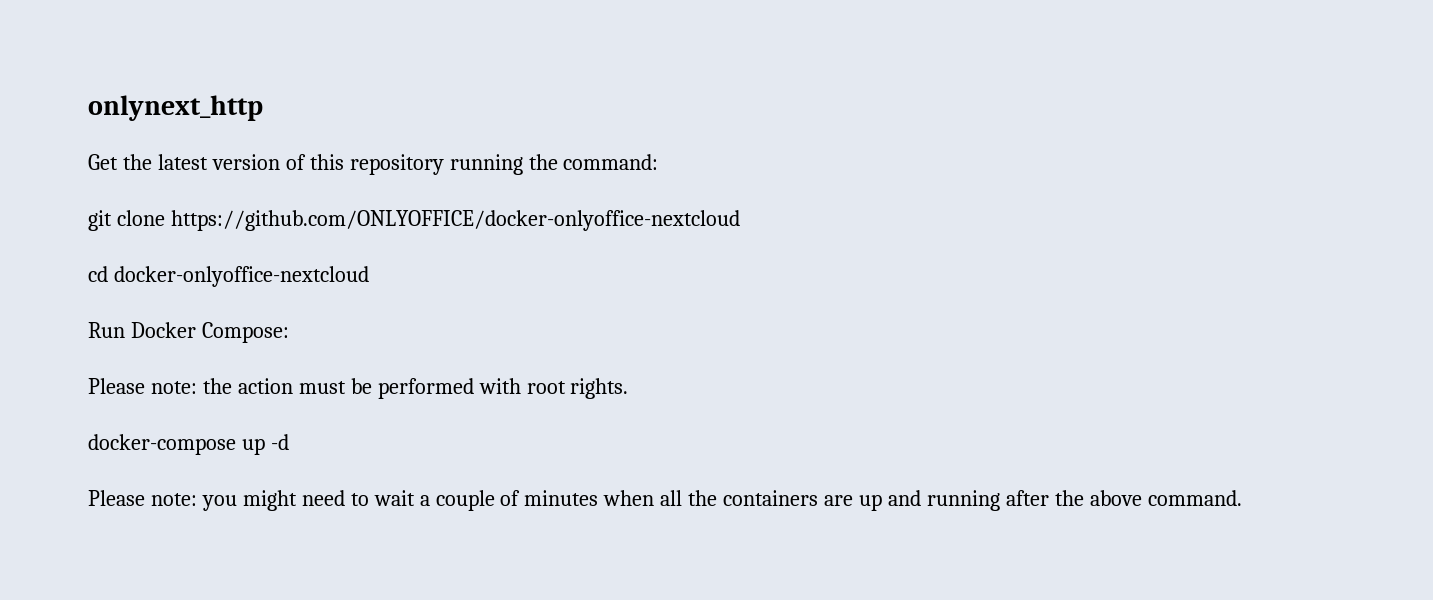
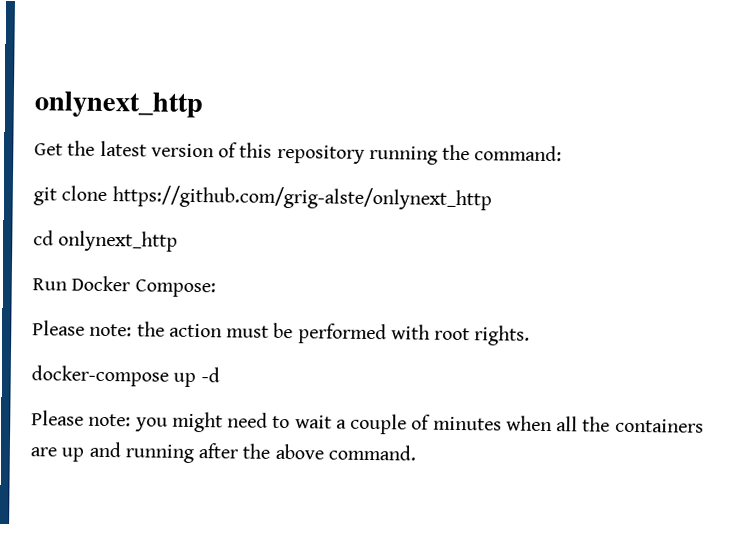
- git clone https://github.com/ONLYOFFICE/docker-onlyoffice-nextcloud
+ git clone https://github.com/grig-alste/onlynext_http
- cd docker-onlyoffice-nextcloud
+ cd onlynext_http

